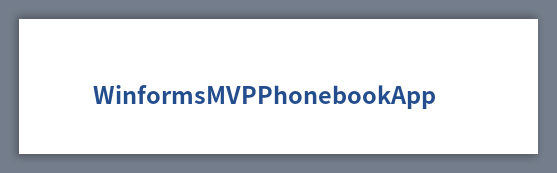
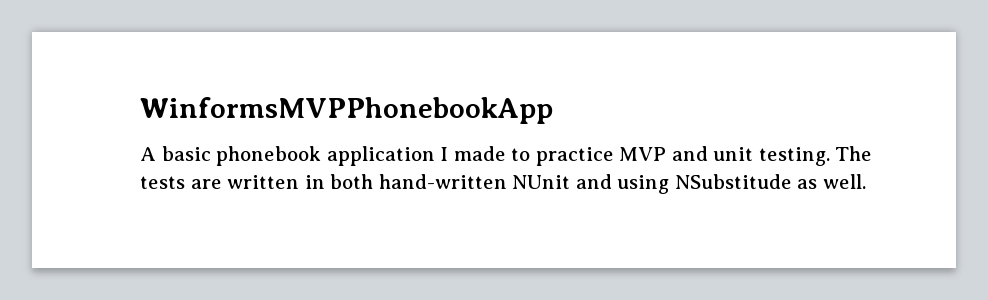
+ A basic phonebook application I made to practice MVP and unit testing. The tests are written in both hand-written NUnit and using NSubstitude as well.

